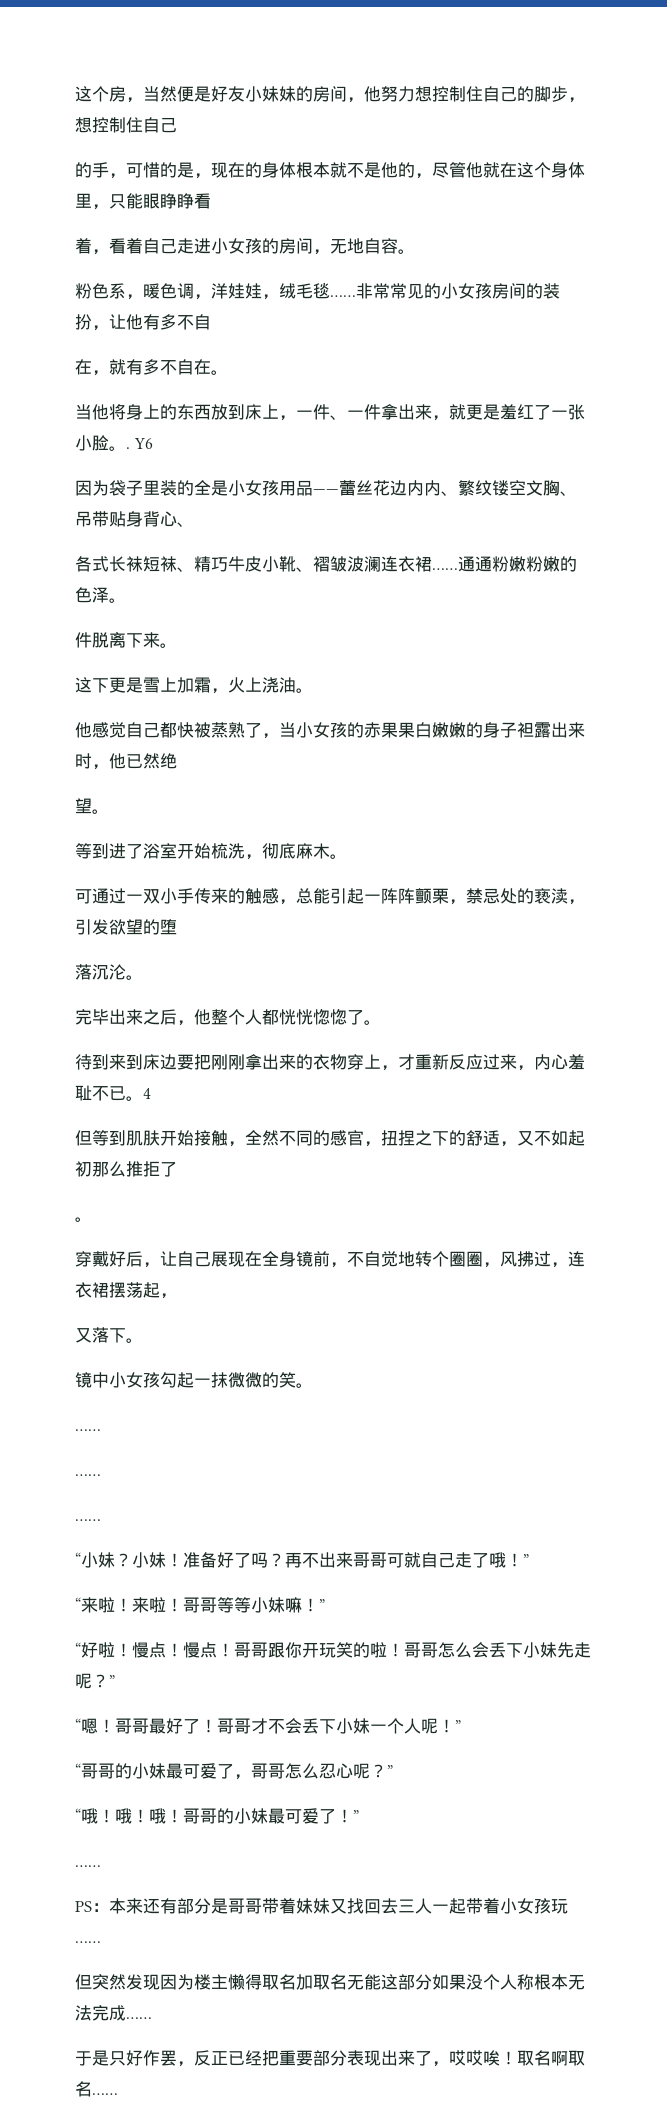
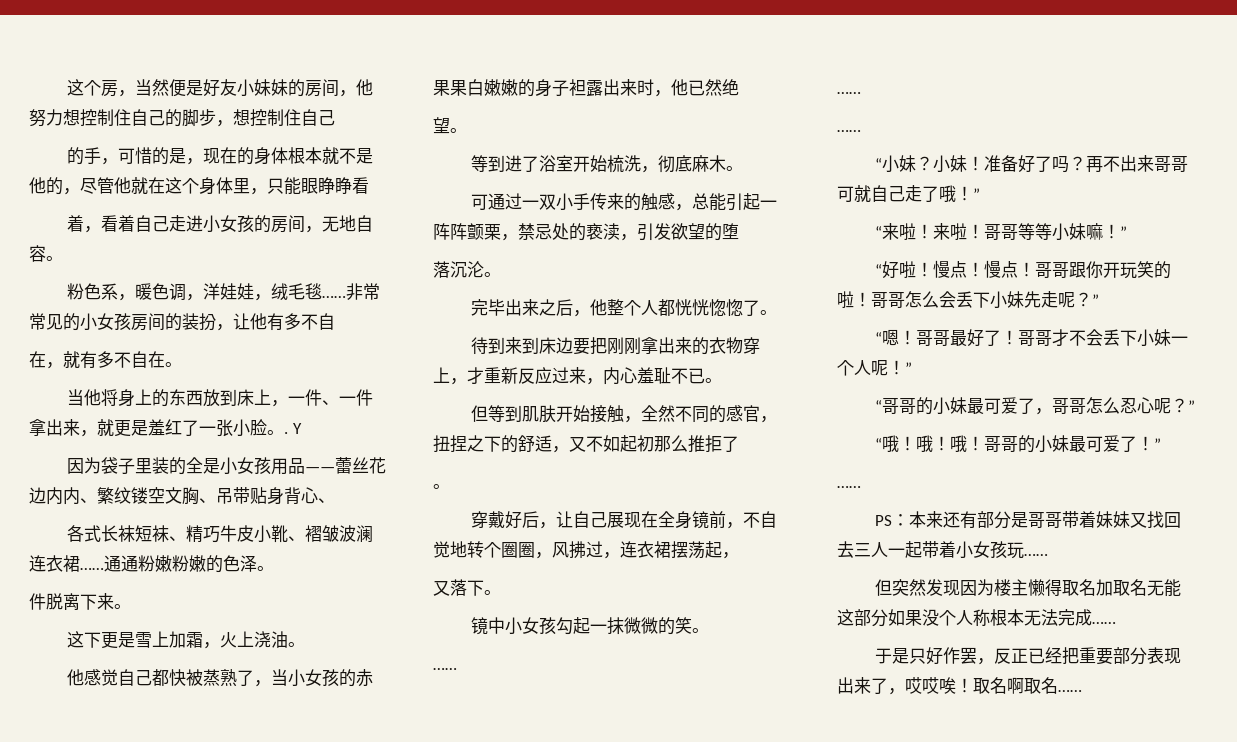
- Y6
+ Y
- 4

